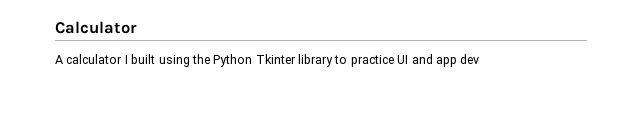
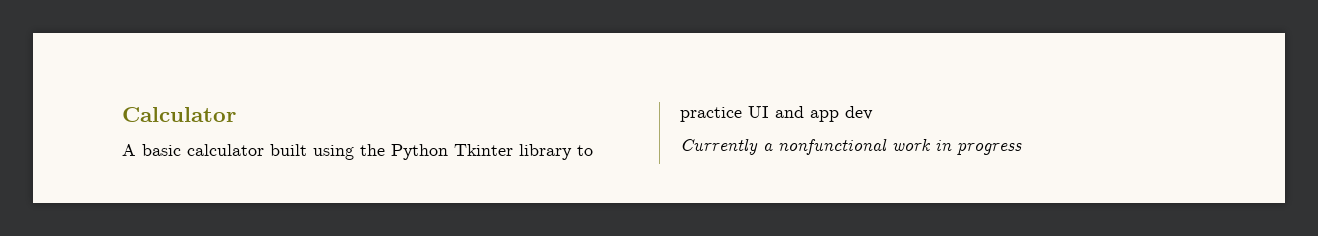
- A calculator I built using the Python Tkinter library to practice UI and app dev
+ A basic calculator built using the Python Tkinter library to practice UI and app dev
+ Currently a nonfunctional work in progress

